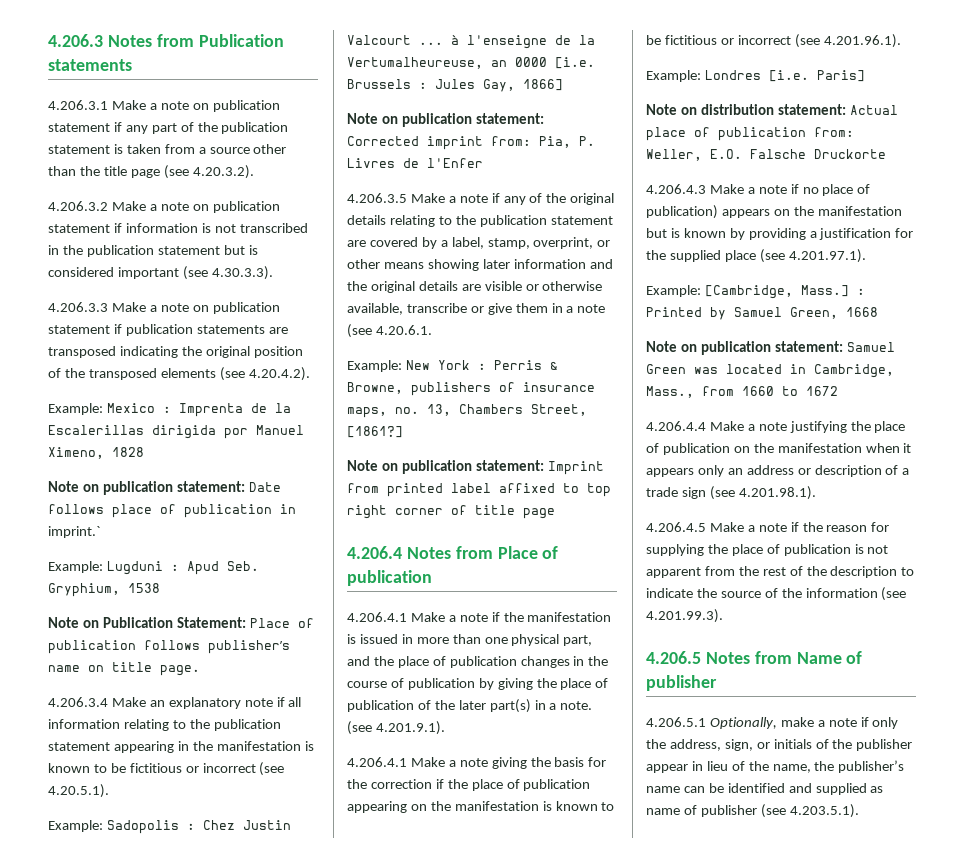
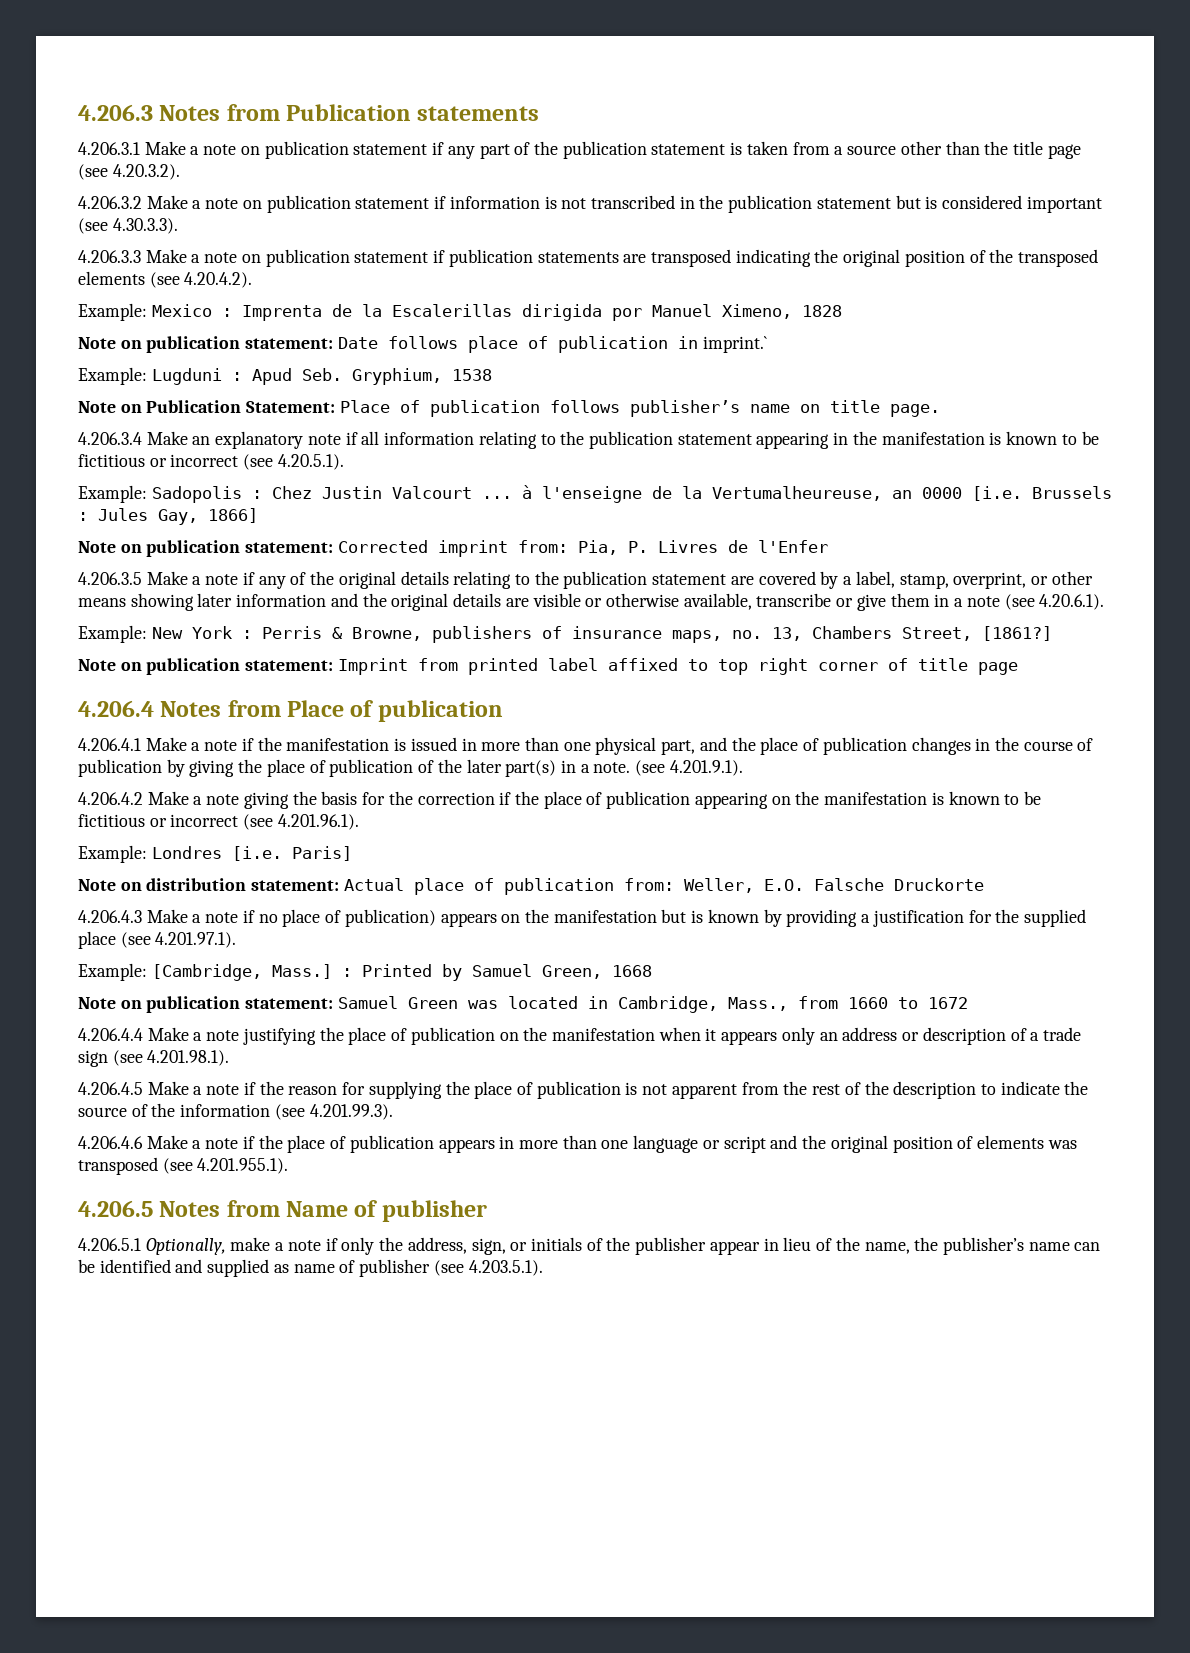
- 4.206.3.5 Make a note if any of the original details relating to the publication statement are covered by a label, stamp, overprint, or other means showing later information and the original details are visible or otherwise available, transcribe or give them in a note (see 4.20.6.1.
+ 4.206.3.5 Make a note if any of the original details relating to the publication statement are covered by a label, stamp, overprint, or other means showing later information and the original details are visible or otherwise available, transcribe or give them in a note (see 4.20.6.1).
- 4.206.4.1 Make a note giving the basis for the correction if the place of publication appearing on the manifestation is known to be fictitious or incorrect (see 4.201.96.1).
+ 4.206.4.2 Make a note giving the basis for the correction if the place of publication appearing on the manifestation is known to be fictitious or incorrect (see 4.201.96.1).
+ 4.206.4.6 Make a note if the place of publication appears in more than one language or script and the original position of elements was transposed (see 4.201.955.1).

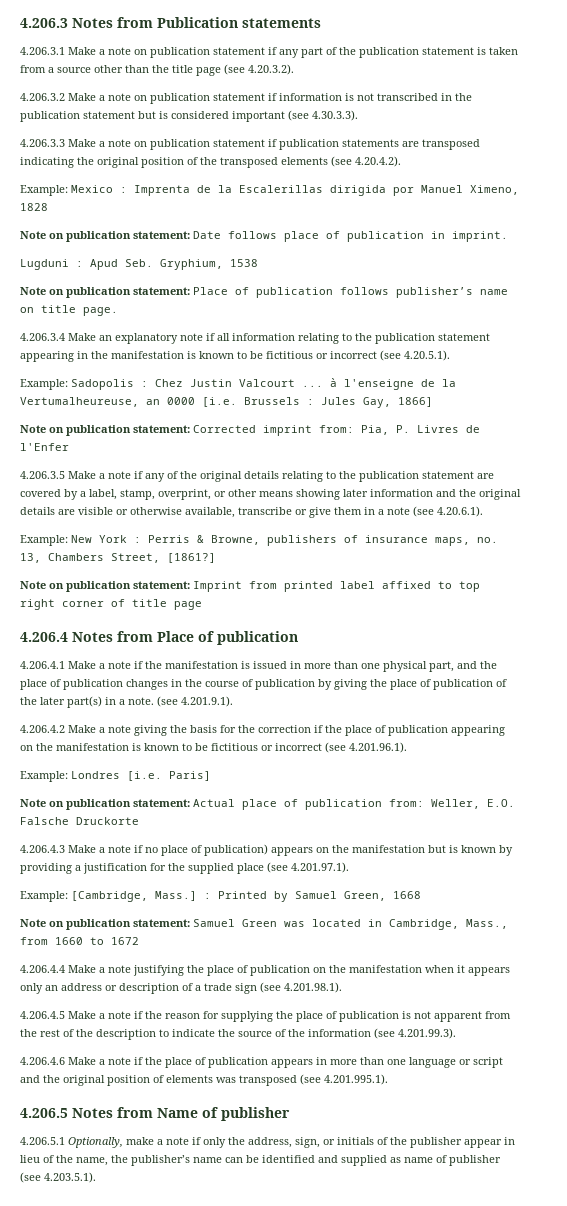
- Note on publication statement: Date follows place of publication in imprint.`
- Example: Lugduni : Apud Seb. Gryphium, 1538
+ Note on publication statement: Date follows place of publication in imprint.
+ Lugduni : Apud Seb. Gryphium, 1538
- Note on Publication Statement: Place of publication follows publisher’s name on title page.
+ Note on publication statement: Place of publication follows publisher’s name on title page.
- Note on distribution statement: Actual place of publication from: Weller, E.O. Falsche Druckorte
+ Note on publication statement: Actual place of publication from: Weller, E.O. Falsche Druckorte
- 4.206.4.6 Make a note if the place of publication appears in more than one language or script and the original position of elements was transposed (see 4.201.955.1).
+ 4.206.4.6 Make a note if the place of publication appears in more than one language or script and the original position of elements was transposed (see 4.201.995.1).

